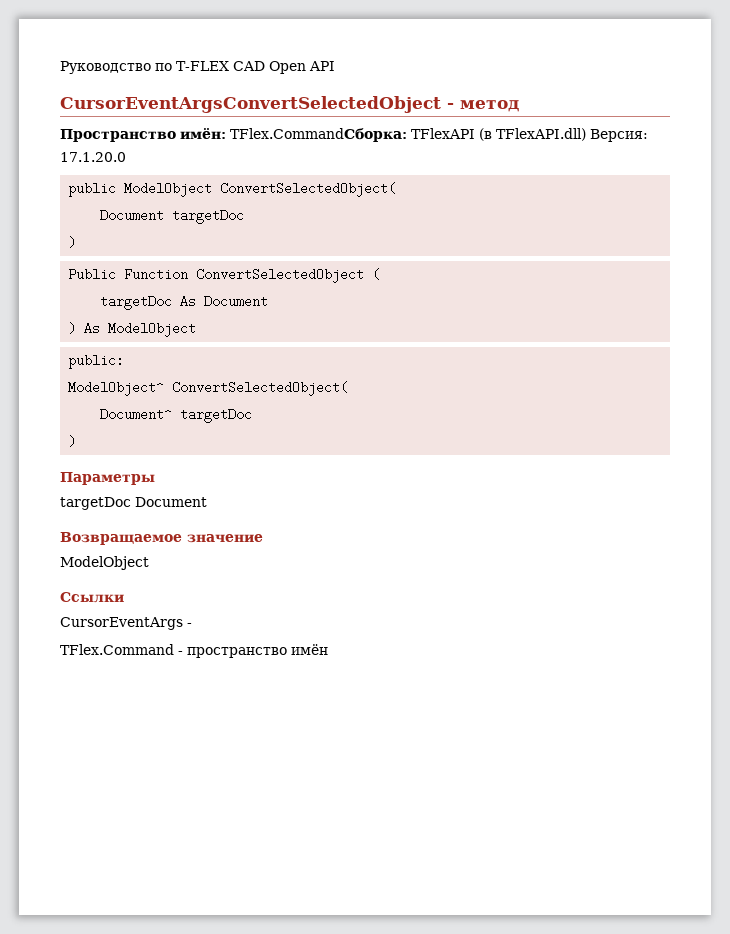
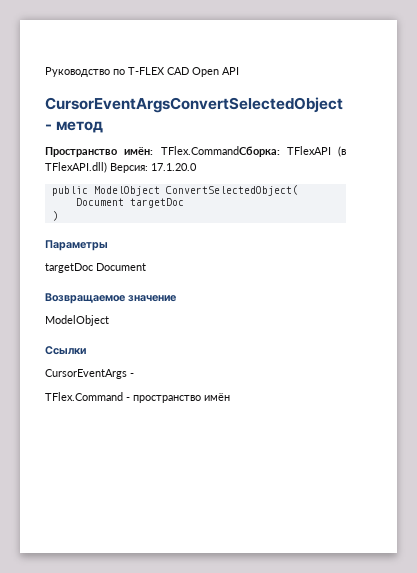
- Public Function ConvertSelectedObject (
- targetDoc As Document
- ) As ModelObject
- public:
- ModelObject^ ConvertSelectedObject(
- Document^ targetDoc
- )

